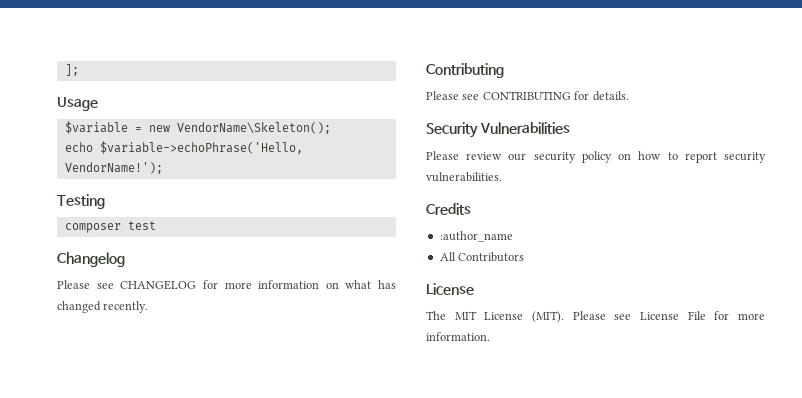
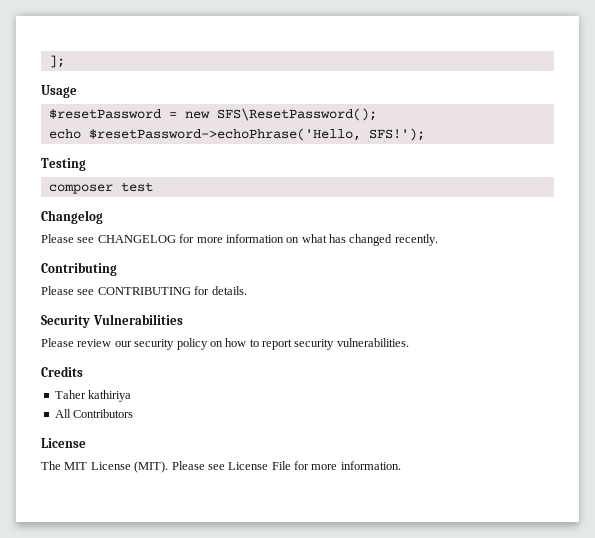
- $variable = new VendorName\Skeleton();
+ $resetPassword = new SFS\ResetPassword();
- echo $variable->echoPhrase('Hello, VendorName!');
+ echo $resetPassword->echoPhrase('Hello, SFS!');
- :author_name
+ Taher kathiriya

